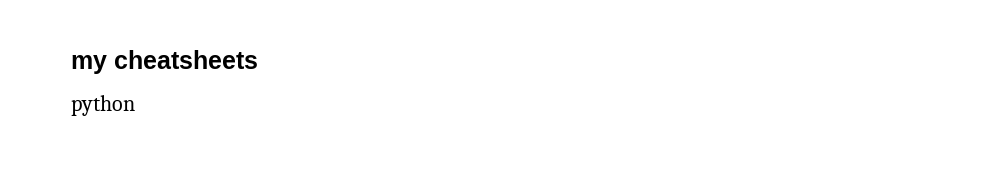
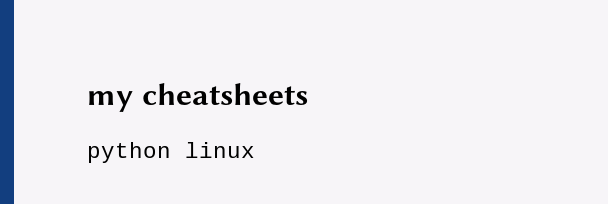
- python
+ python linux

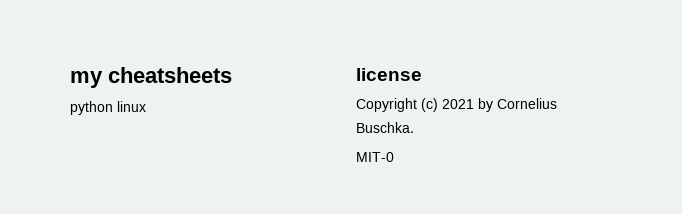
+ license
+ Copyright (c) 2021 by Cornelius Buschka.
+ MIT-0

